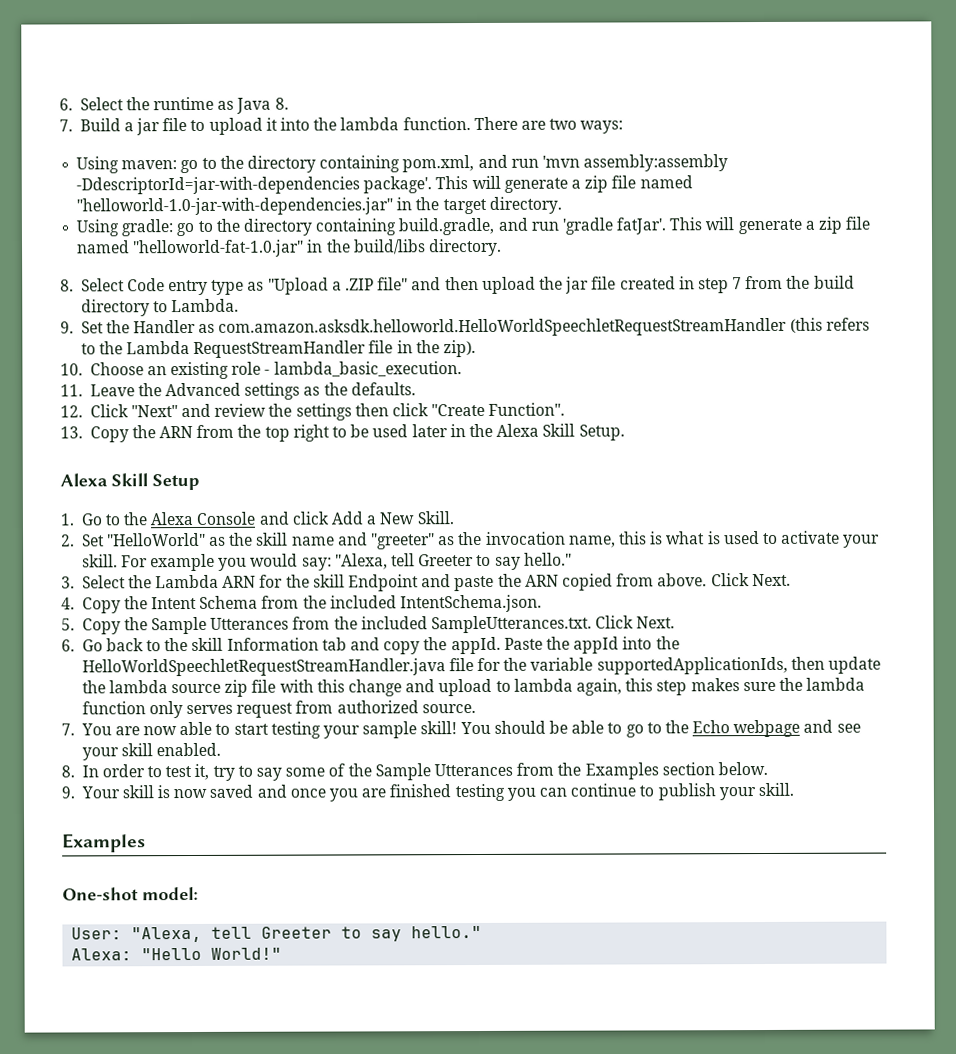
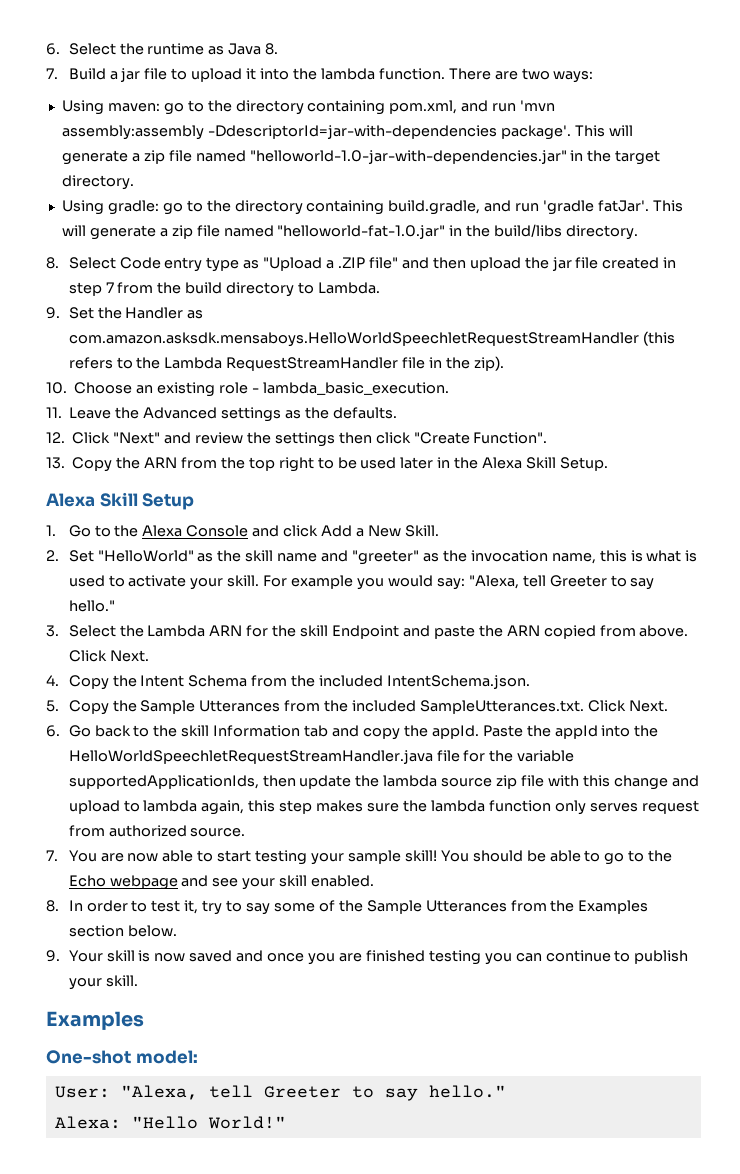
- 9. Set the Handler as com.amazon.asksdk.helloworld.HelloWorldSpeechletRequestStreamHandler (this refers to the Lambda RequestStreamHandler file in the zip).
+ 9. Set the Handler as com.amazon.asksdk.mensaboys.HelloWorldSpeechletRequestStreamHandler (this refers to the Lambda RequestStreamHandler file in the zip).

